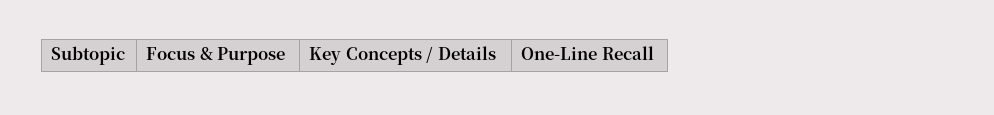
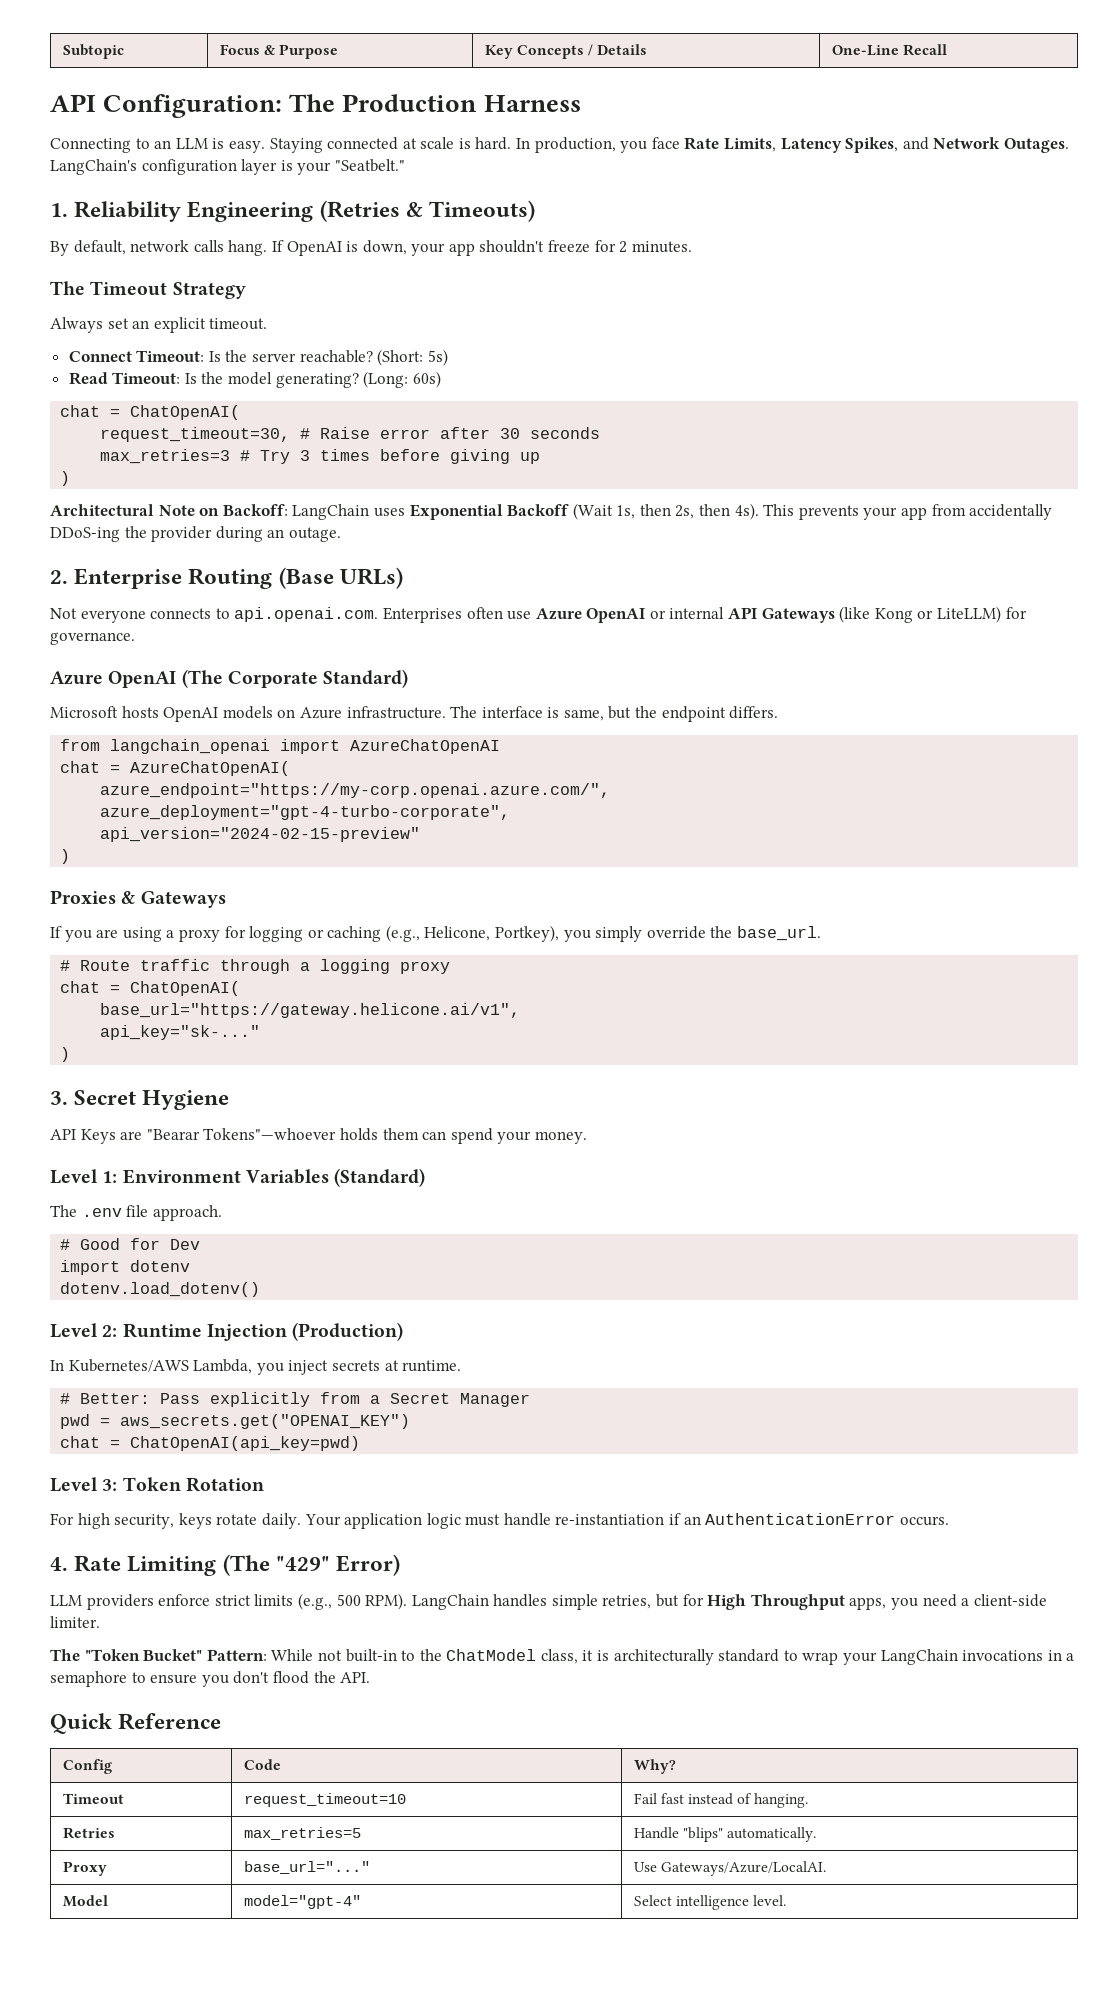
+ API Configuration: The Production Harness
+ Connecting to an LLM is easy. Staying connected at scale is hard. In production, you face Rate Limits, Latency Spikes, and Network Outages. LangChain's configuration layer is your "Seatbelt."
+ 1. Reliability Engineering (Retries & Timeouts)
+ By default, network calls hang. If OpenAI is down, your app shouldn't freeze for 2 minutes.
+ The Timeout Strategy
+ Always set an explicit timeout.
+ Connect Timeout: Is the server reachable? (Short: 5s)
+ Read Timeout: Is the model generating? (Long: 60s)
+ chat = ChatOpenAI(
+ request_timeout=30, # Raise error after 30 seconds
+ max_retries=3 # Try 3 times before giving up
+ )
+ Architectural Note on Backoff: LangChain uses Exponential Backoff (Wait 1s, then 2s, then 4s). This prevents your app from accidentally DDoS-ing the provider during an outage.
+ 2. Enterprise Routing (Base URLs)
+ Not everyone connects to api.openai.com. Enterprises often use Azure OpenAI or internal API Gateways (like Kong or LiteLLM) for governance.
+ Azure OpenAI (The Corporate Standard)
+ Microsoft hosts OpenAI models on Azure infrastructure. The interface is same, but the endpoint differs.
+ from langchain_openai import AzureChatOpenAI
+ chat = AzureChatOpenAI(
+ azure_endpoint="https://my-corp.openai.azure.com/",
+ azure_deployment="gpt-4-turbo-corporate",
+ api_version="2024-02-15-preview"
+ )
+ Proxies & Gateways
+ If you are using a proxy for logging or caching (e.g., Helicone, Portkey), you simply override the base_url.
+ # Route traffic through a logging proxy
+ chat = ChatOpenAI(
+ base_url="https://gateway.helicone.ai/v1",
+ api_key="sk-..."
+ )
+ 3. Secret Hygiene
+ API Keys are "Bearar Tokens"—whoever holds them can spend your money.
+ Level 1: Environment Variables (Standard)
+ The .env file approach.
+ # Good for Dev
+ import dotenv
+ dotenv.load_dotenv()
+ Level 2: Runtime Injection (Production)
+ In Kubernetes/AWS Lambda, you inject secrets at runtime.
+ # Better: Pass explicitly from a Secret Manager
+ pwd = aws_secrets.get("OPENAI_KEY")
+ chat = ChatOpenAI(api_key=pwd)
+ Level 3: Token Rotation
+ For high security, keys rotate daily. Your application logic must handle re-instantiation if an AuthenticationError occurs.
+ 4. Rate Limiting (The "429" Error)
+ LLM providers enforce strict limits (e.g., 500 RPM). LangChain handles simple retries, but for High Throughput apps, you need a client-side limiter.
+ The "Token Bucket" Pattern: While not built-in to the ChatModel class, it is architecturally standard to wrap your LangChain invocations in a semaphore to ensure you don't flood the API.
+ Quick Reference
+ Config | Code | Why?
+ Timeout | request_timeout=10 | Fail fast instead of hanging.
+ Retries | max_retries=5 | Handle "blips" automatically.
+ Proxy | base_url="..." | Use Gateways/Azure/LocalAI.
+ Model | model="gpt-4" | Select intelligence level.

